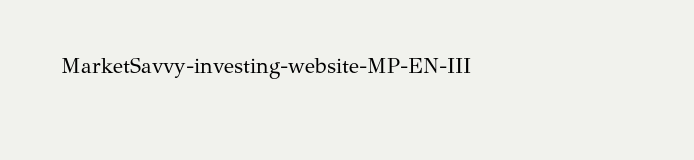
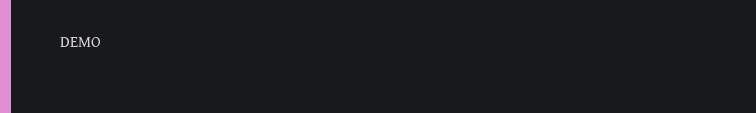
- MarketSavvy-investing-website-MP-EN-III
+ DEMO

